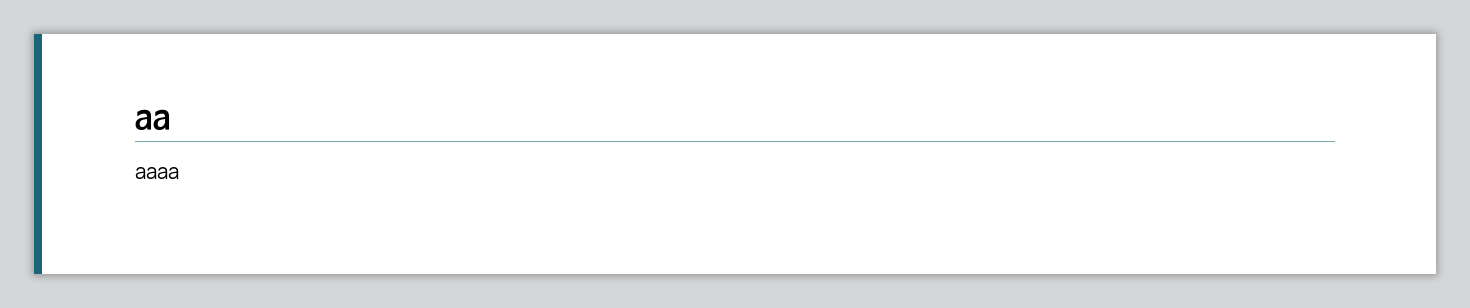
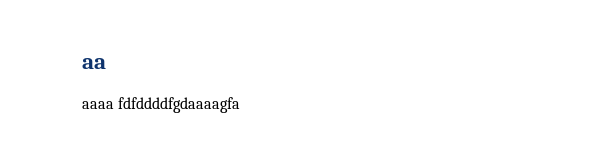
- aaaa
+ aaaa fdfddddfgdaaaagfa

